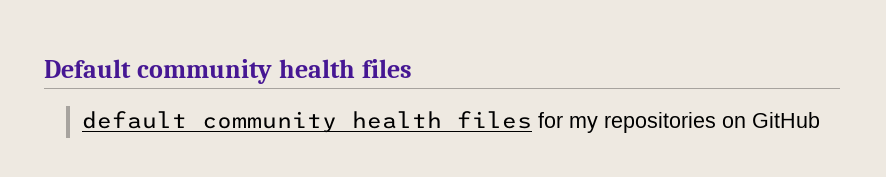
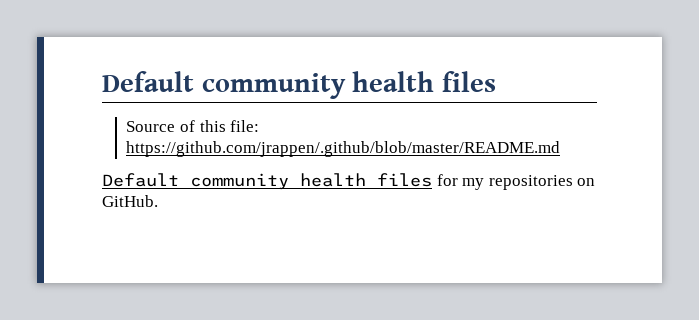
- default community health files for my repositories on GitHub
+ Source of this file: https://github.com/jrappen/.github/blob/master/README.md
+ Default community health files for my repositories on GitHub.

